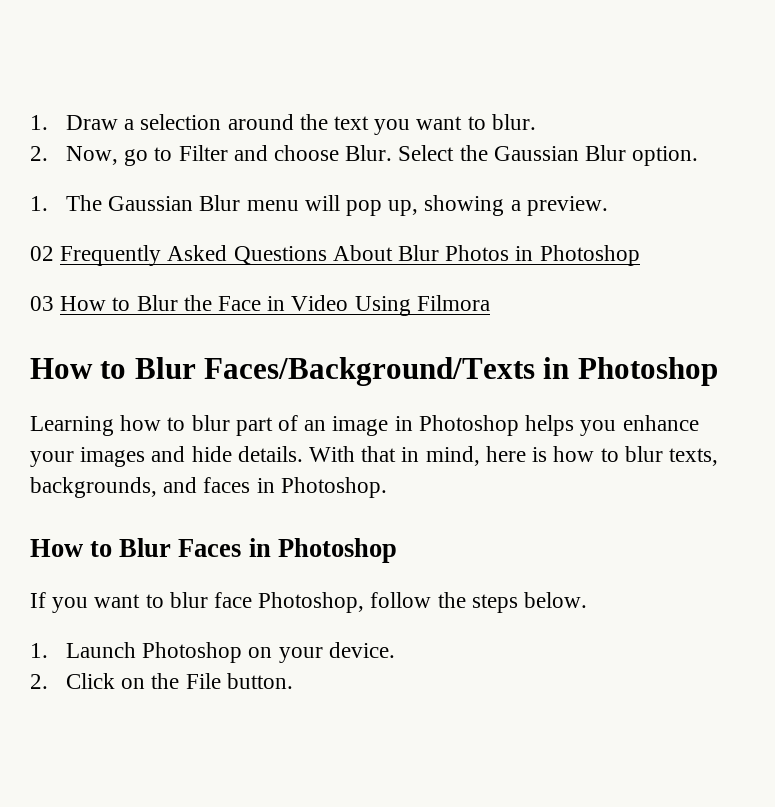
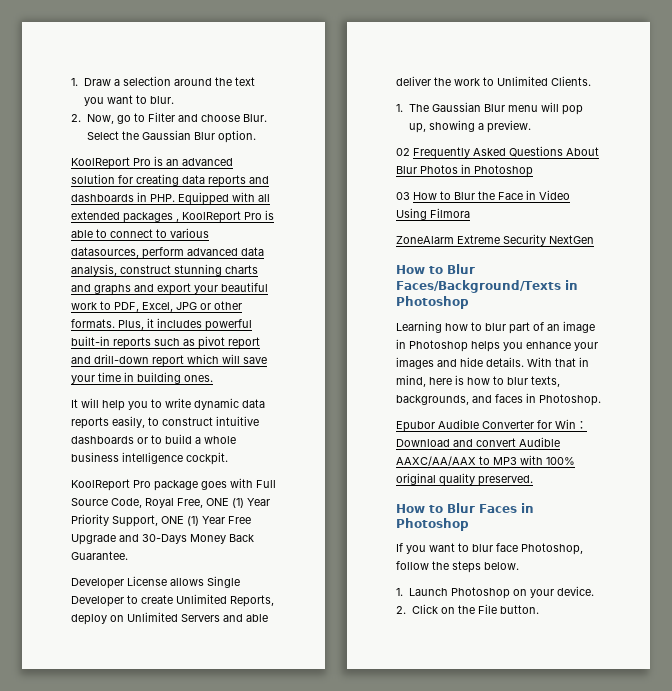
+ KoolReport Pro is an advanced solution for creating data reports and dashboards in PHP. Equipped with all extended packages , KoolReport Pro is able to connect to various datasources, perform advanced data analysis, construct stunning charts and graphs and export your beautiful work to PDF, Excel, JPG or other formats. Plus, it includes powerful built-in reports such as pivot report and drill-down report which will save your time in building ones.
+ It will help you to write dynamic data reports easily, to construct intuitive dashboards or to build a whole business intelligence cockpit.
+ KoolReport Pro package goes with Full Source Code, Royal Free, ONE (1) Year Priority Support, ONE (1) Year Free Upgrade and 30-Days Money Back Guarantee.
+ Developer License allows Single Developer to create Unlimited Reports, deploy on Unlimited Servers and able deliver the work to Unlimited Clients.
+ ZoneAlarm Extreme Security NextGen
+ Epubor Audible Converter for Win：Download and convert Audible AAXC/AA/AAX to MP3 with 100% original quality preserved.

